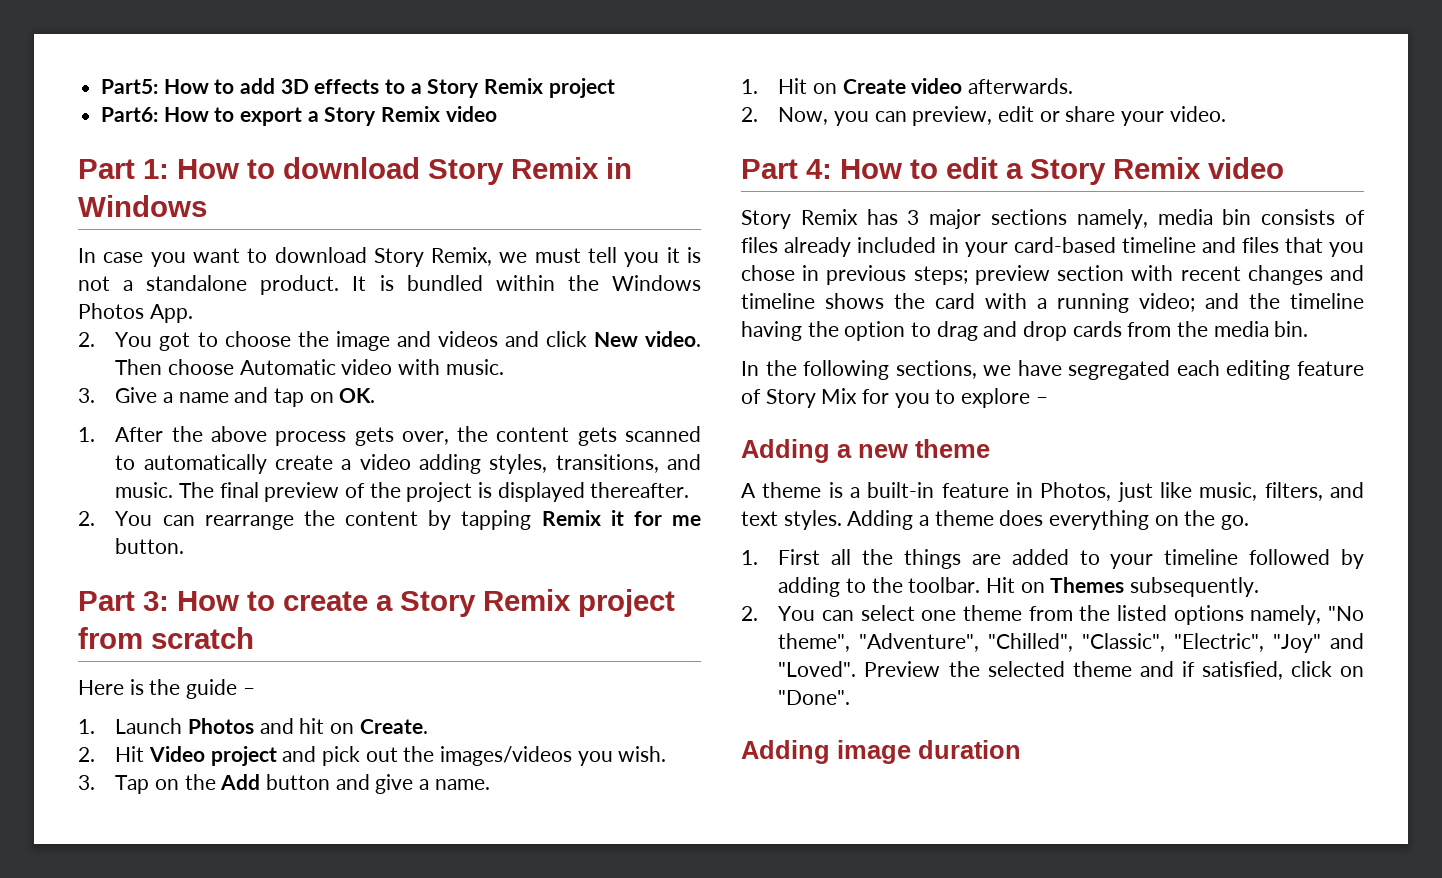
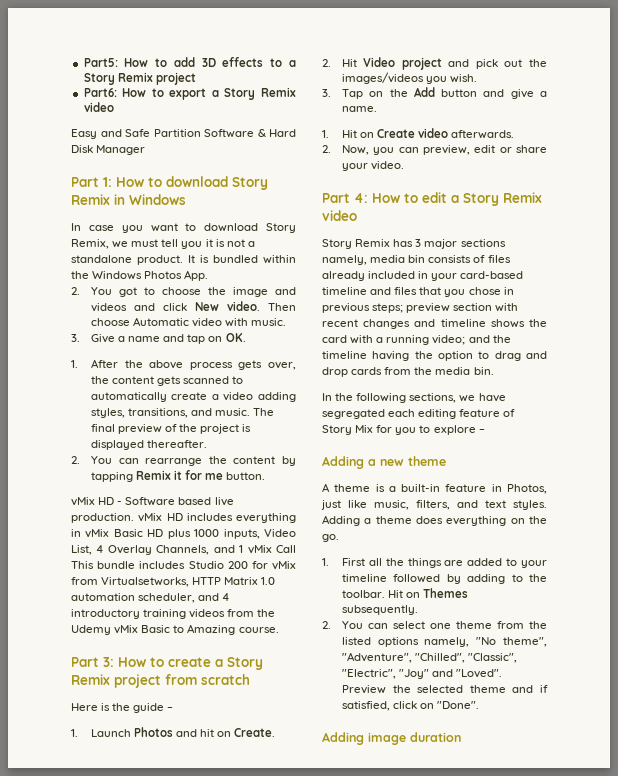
+ Easy and Safe Partition Software & Hard Disk Manager
+ vMix HD - Software based live production. vMix HD includes everything in vMix Basic HD plus 1000 inputs, Video List, 4 Overlay Channels, and 1 vMix Call This bundle includes Studio 200 for vMix from Virtualsetworks, HTTP Matrix 1.0 automation scheduler, and 4 introductory training videos from the Udemy vMix Basic to Amazing course.

